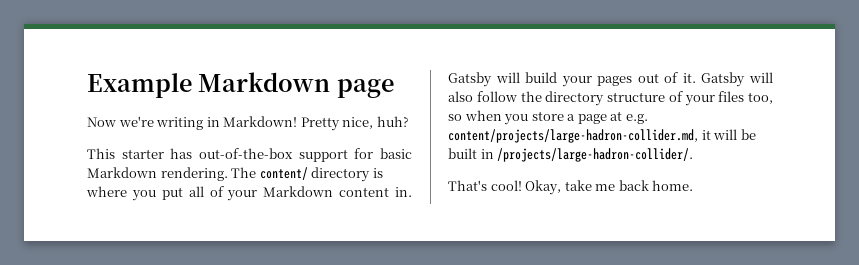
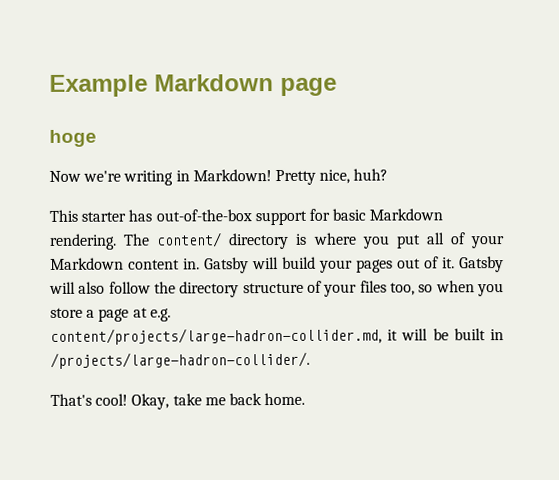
+ hoge

